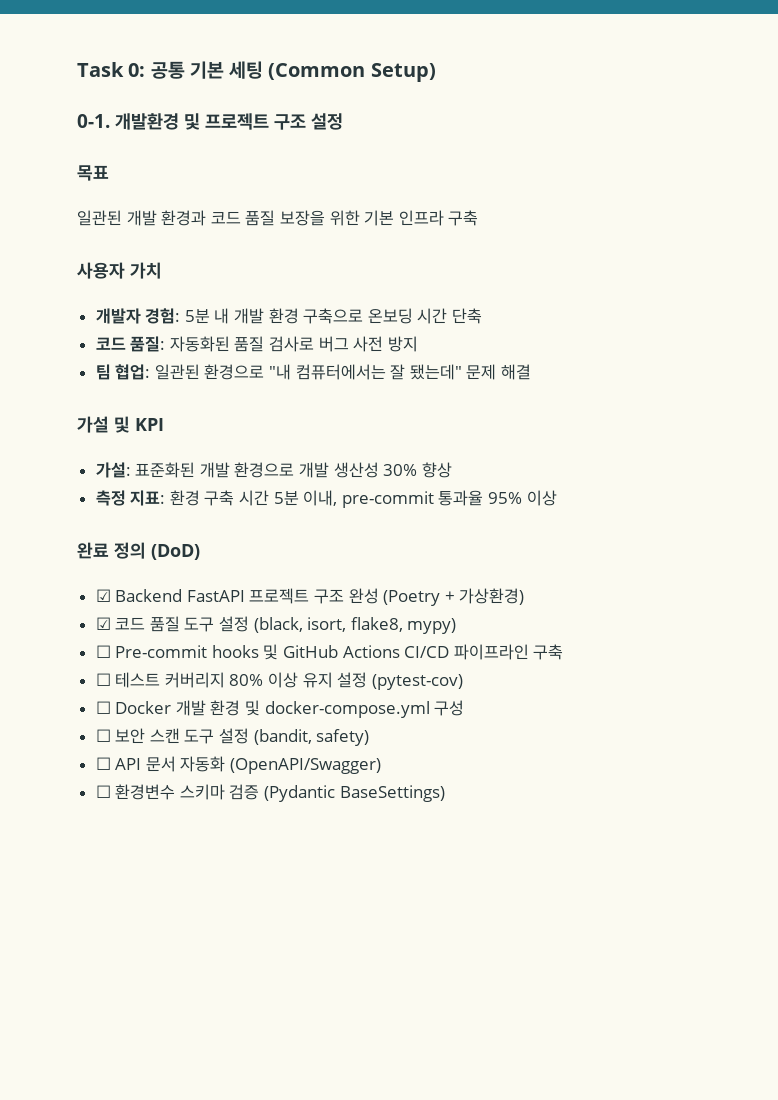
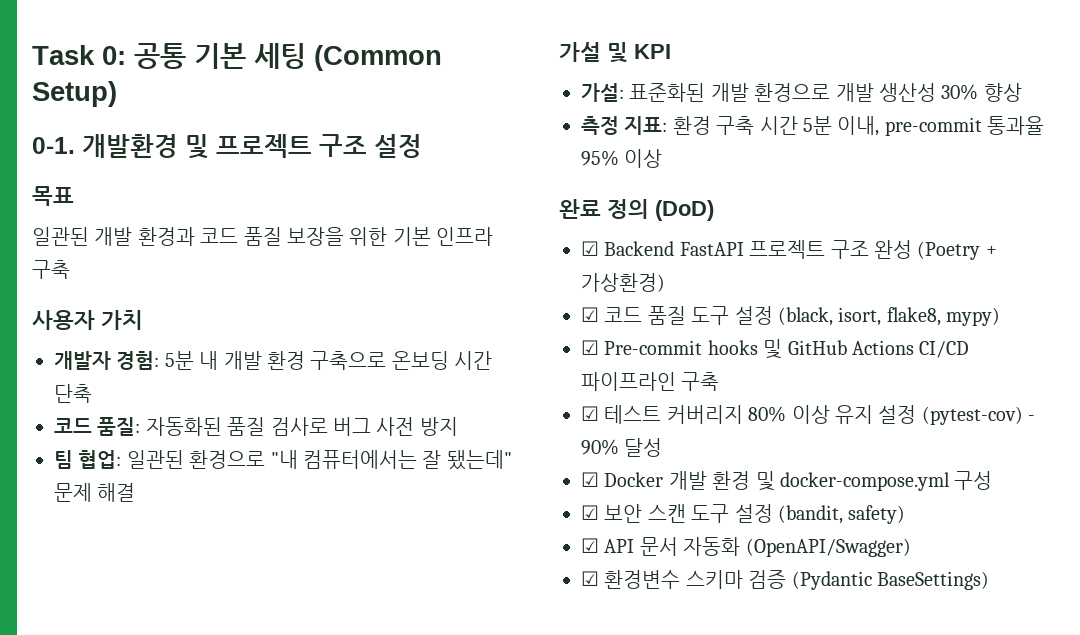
- ☐ Pre-commit hooks 및 GitHub Actions CI/CD 파이프라인 구축
+ ☑ Pre-commit hooks 및 GitHub Actions CI/CD 파이프라인 구축
- ☐ 테스트 커버리지 80% 이상 유지 설정 (pytest-cov)
- ☐ Docker 개발 환경 및 docker-compose.yml 구성
+ ☑ 테스트 커버리지 80% 이상 유지 설정 (pytest-cov) - 90% 달성
+ ☑ Docker 개발 환경 및 docker-compose.yml 구성
- ☐ 보안 스캔 도구 설정 (bandit, safety)
+ ☑ 보안 스캔 도구 설정 (bandit, safety)
- ☐ API 문서 자동화 (OpenAPI/Swagger)
+ ☑ API 문서 자동화 (OpenAPI/Swagger)
- ☐ 환경변수 스키마 검증 (Pydantic BaseSettings)
+ ☑ 환경변수 스키마 검증 (Pydantic BaseSettings)

